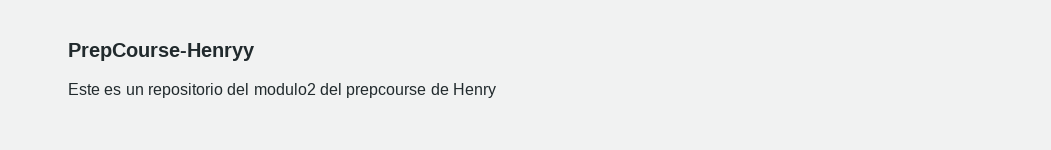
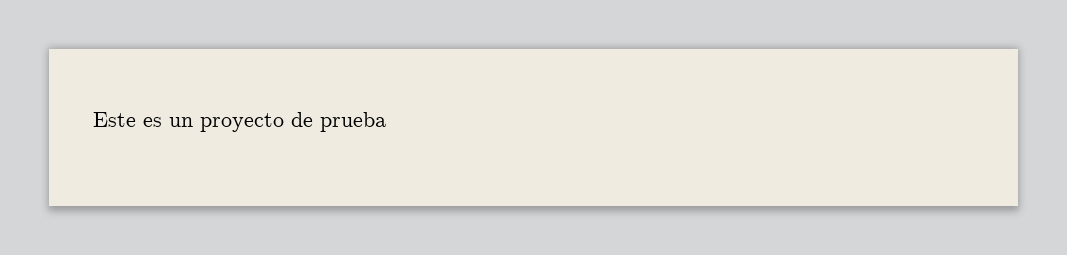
- PrepCourse-Henryy
- Este es un repositorio del modulo2 del prepcourse de Henry
+ Este es un proyecto de prueba

